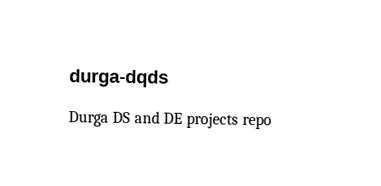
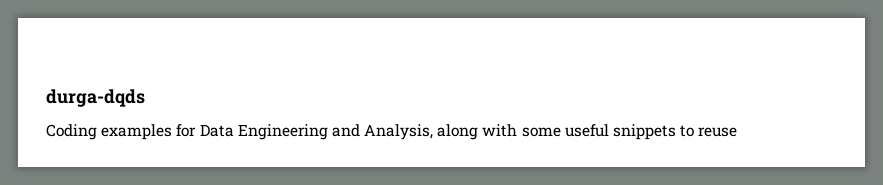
- Durga DS and DE projects repo
+ Coding examples for Data Engineering and Analysis, along with some useful snippets to reuse

